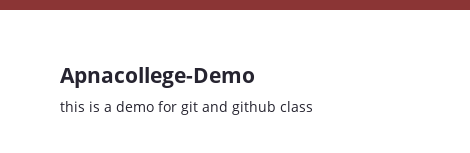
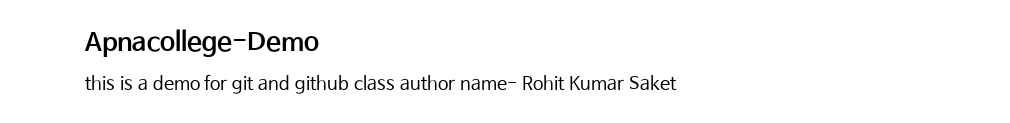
- this is a demo for git and github class
+ this is a demo for git and github class author name- Rohit Kumar Saket

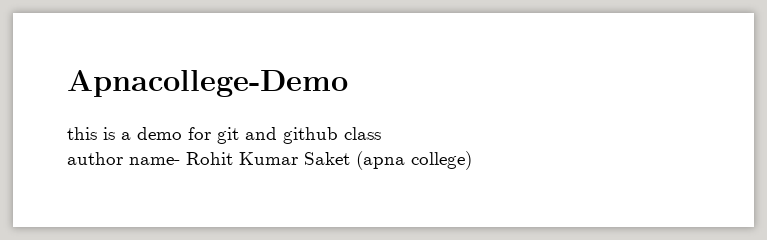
- this is a demo for git and github class author name- Rohit Kumar Saket
+ this is a demo for git and github class
+ author name- Rohit Kumar Saket (apna college)

